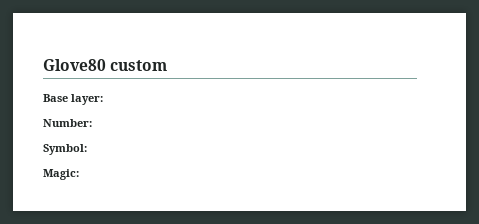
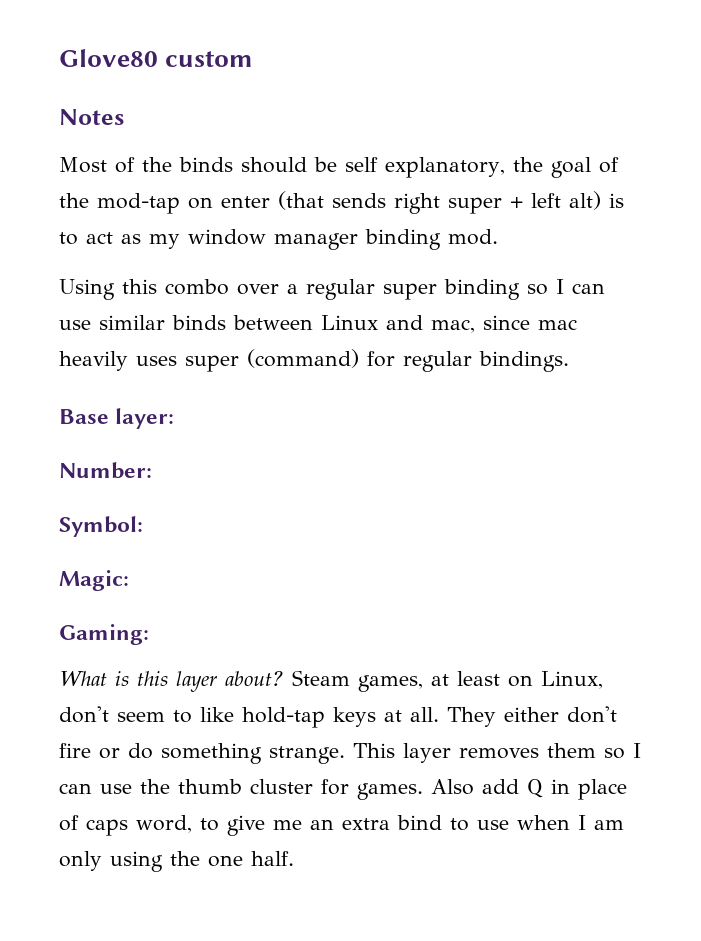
+ Notes
+ Most of the binds should be self explanatory, the goal of the mod-tap on enter (that sends right super + left alt) is to act as my window manager binding mod.
+ Using this combo over a regular super binding so I can use similar binds between Linux and mac, since mac heavily uses super (command) for regular bindings.
+ Gaming:
+ What is this layer about? Steam games, at least on Linux, don't seem to like hold-tap keys at all. They either don't fire or do something strange. This layer removes them so I can use the thumb cluster for games. Also add Q in place of caps word, to give me an extra bind to use when I am only using the one half.

